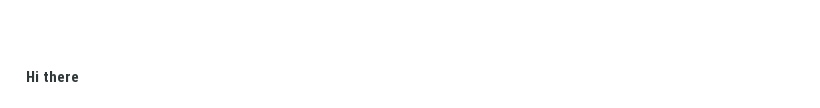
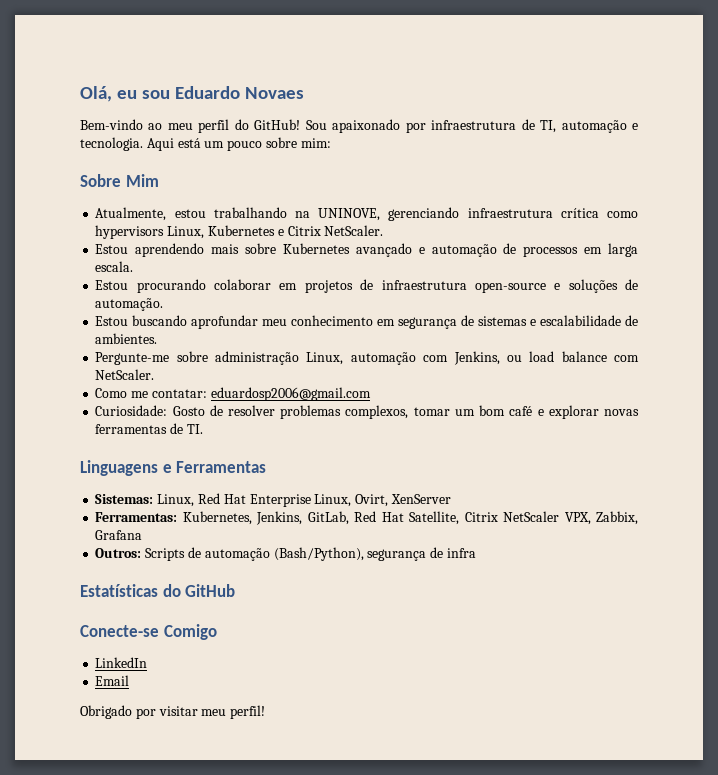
- Hi there
+ Olá, eu sou Eduardo Novaes
+ Bem-vindo ao meu perfil do GitHub! Sou apaixonado por infraestrutura de TI, automação e tecnologia. Aqui está um pouco sobre mim:
+ Sobre Mim
+ Atualmente, estou trabalhando na UNINOVE, gerenciando infraestrutura crítica como hypervisors Linux, Kubernetes e Citrix NetScaler.
+ Estou aprendendo mais sobre Kubernetes avançado e automação de processos em larga escala.
+ Estou procurando colaborar em projetos de infraestrutura open-source e soluções de automação.
+ Estou buscando aprofundar meu conhecimento em segurança de sistemas e escalabilidade de ambientes.
+ Pergunte-me sobre administração Linux, automação com Jenkins, ou load balance com NetScaler.
+ Como me contatar: eduardosp2006@gmail.com
+ Curiosidade: Gosto de resolver problemas complexos, tomar um bom café e explorar novas ferramentas de TI.
+ Linguagens e Ferramentas
+ Sistemas: Linux, Red Hat Enterprise Linux, Ovirt, XenServer
+ Ferramentas: Kubernetes, Jenkins, GitLab, Red Hat Satellite, Citrix NetScaler VPX, Zabbix, Grafana
+ Outros: Scripts de automação (Bash/Python), segurança de infra
+ Estatísticas do GitHub
+ Conecte-se Comigo
+ LinkedIn
+ Email
+ Obrigado por visitar meu perfil!

